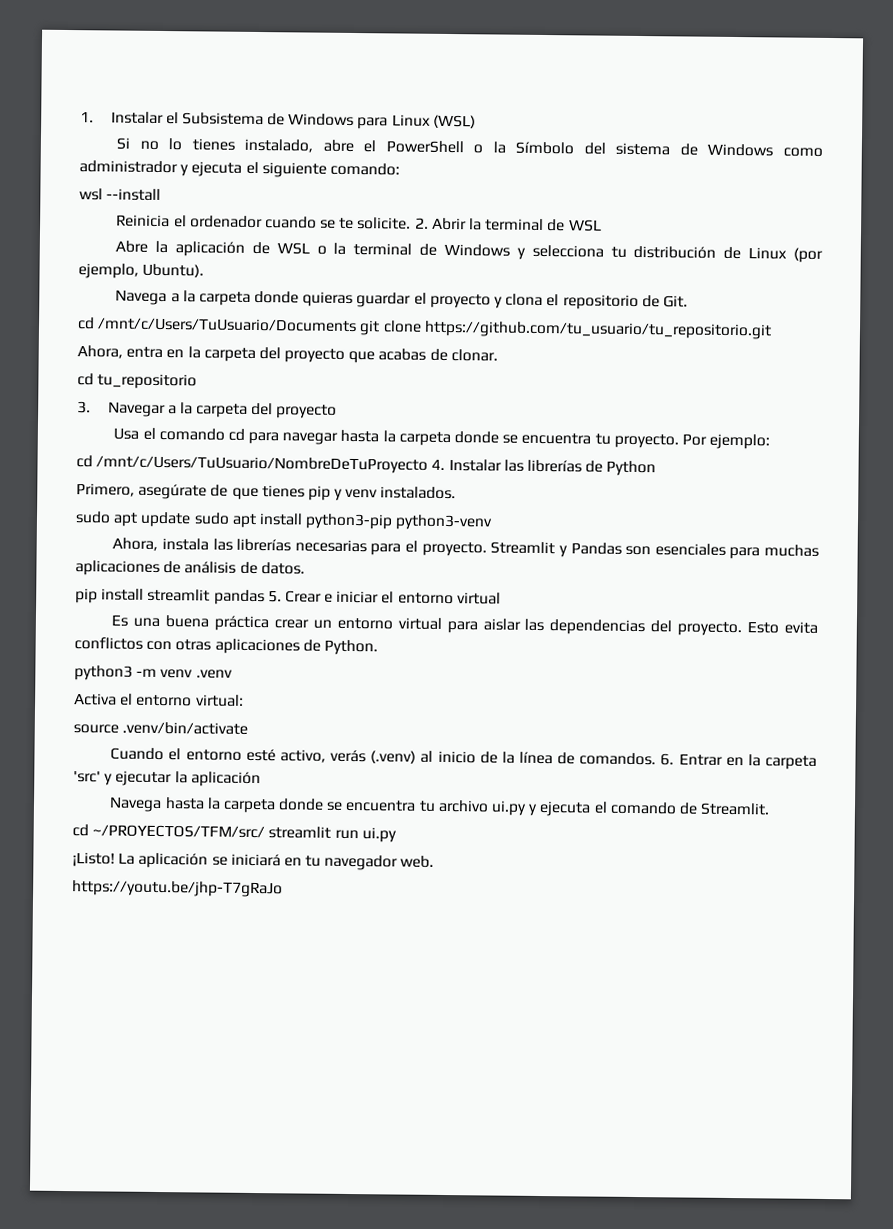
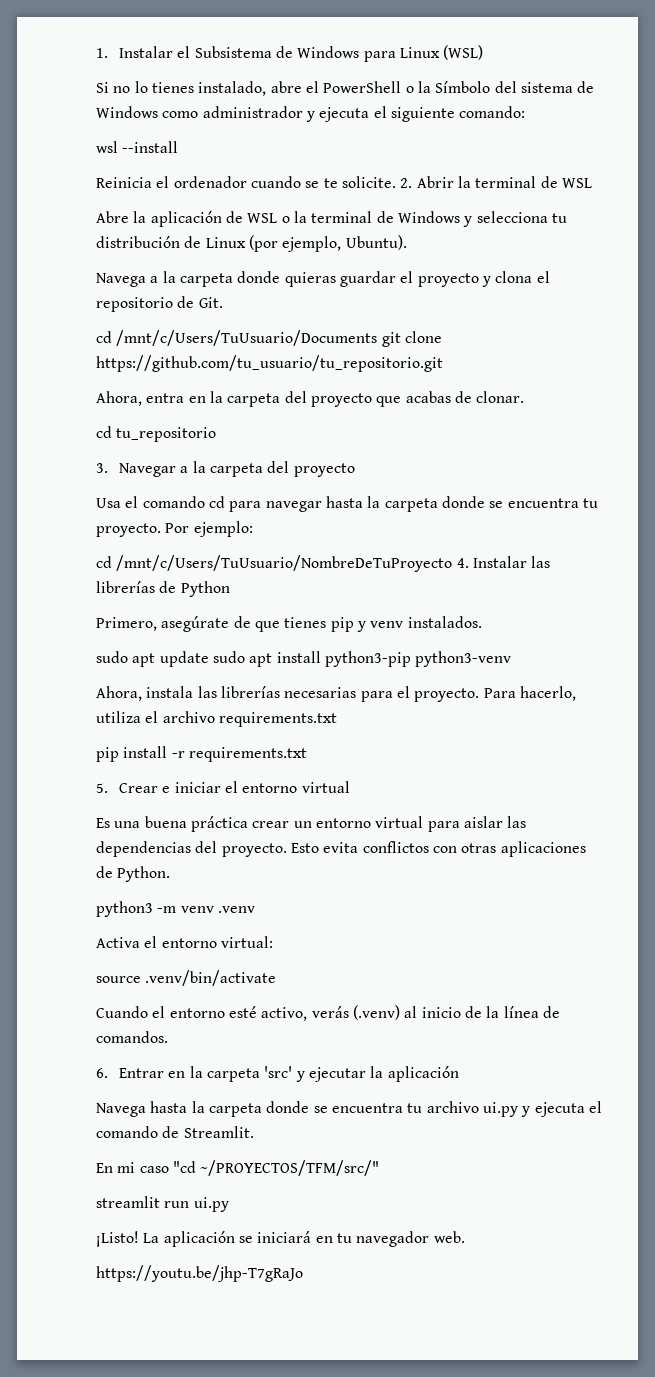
- Streamlit y Pandas son esenciales para muchas aplicaciones de análisis de datos.
+ Para hacerlo, utiliza el archivo requirements.txt
- pip install streamlit pandas 5. Crear e iniciar el entorno virtual
+ pip install -r requirements.txt
+ 5. Crear e iniciar el entorno virtual
- Cuando el entorno esté activo, verás (.venv) al inicio de la línea de comandos. 6. Entrar en la carpeta 'src' y ejecutar la aplicación
+ Cuando el entorno esté activo, verás (.venv) al inicio de la línea de comandos.
+ 6. Entrar en la carpeta 'src' y ejecutar la aplicación
- cd ~/PROYECTOS/TFM/src/ streamlit run ui.py
+ En mi caso "cd ~/PROYECTOS/TFM/src/"
+ streamlit run ui.py

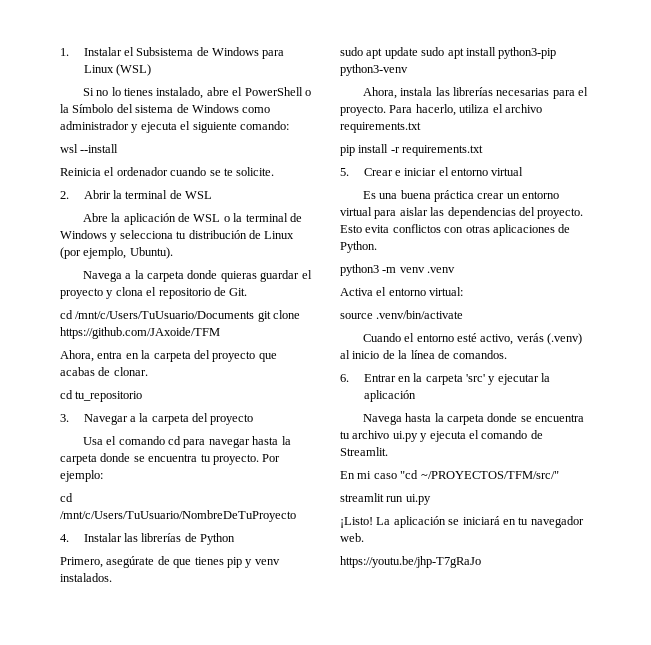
- Reinicia el ordenador cuando se te solicite. 2. Abrir la terminal de WSL
+ Reinicia el ordenador cuando se te solicite.
+ 2. Abrir la terminal de WSL
- cd /mnt/c/Users/TuUsuario/Documents git clone https://github.com/tu_usuario/tu_repositorio.git
+ cd /mnt/c/Users/TuUsuario/Documents git clone https://github.com/JAxoide/TFM
- cd /mnt/c/Users/TuUsuario/NombreDeTuProyecto 4. Instalar las librerías de Python
+ cd /mnt/c/Users/TuUsuario/NombreDeTuProyecto
+ 4. Instalar las librerías de Python

